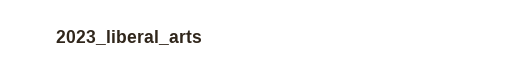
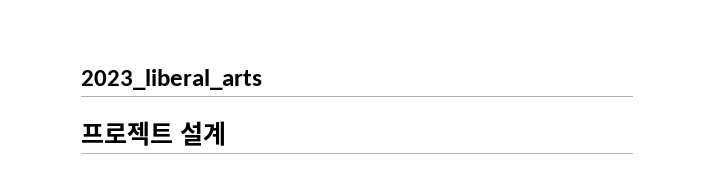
+ 프로젝트 설계

